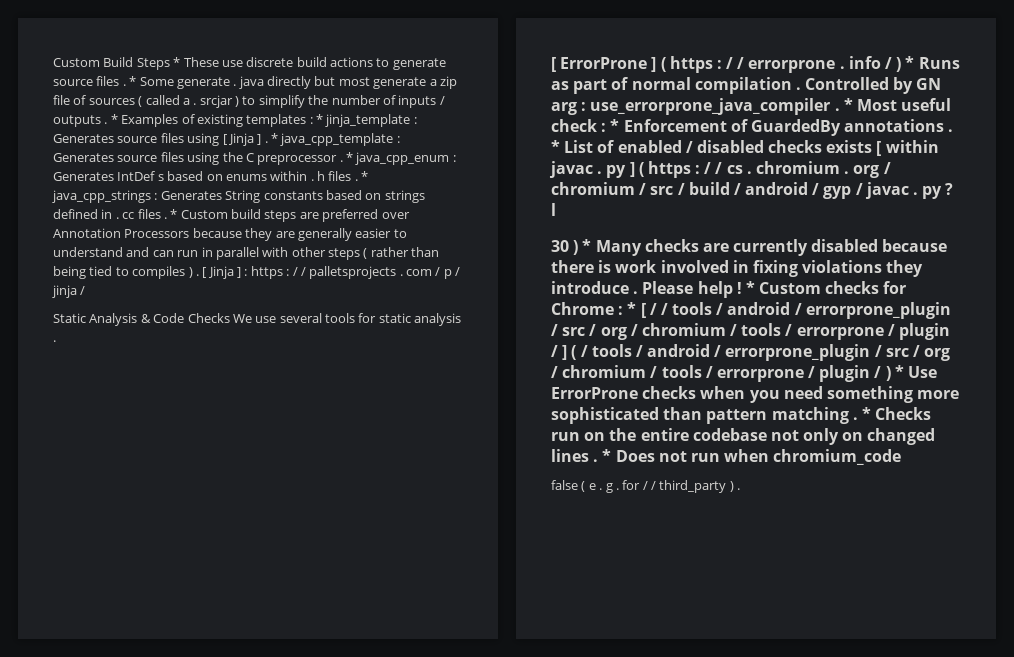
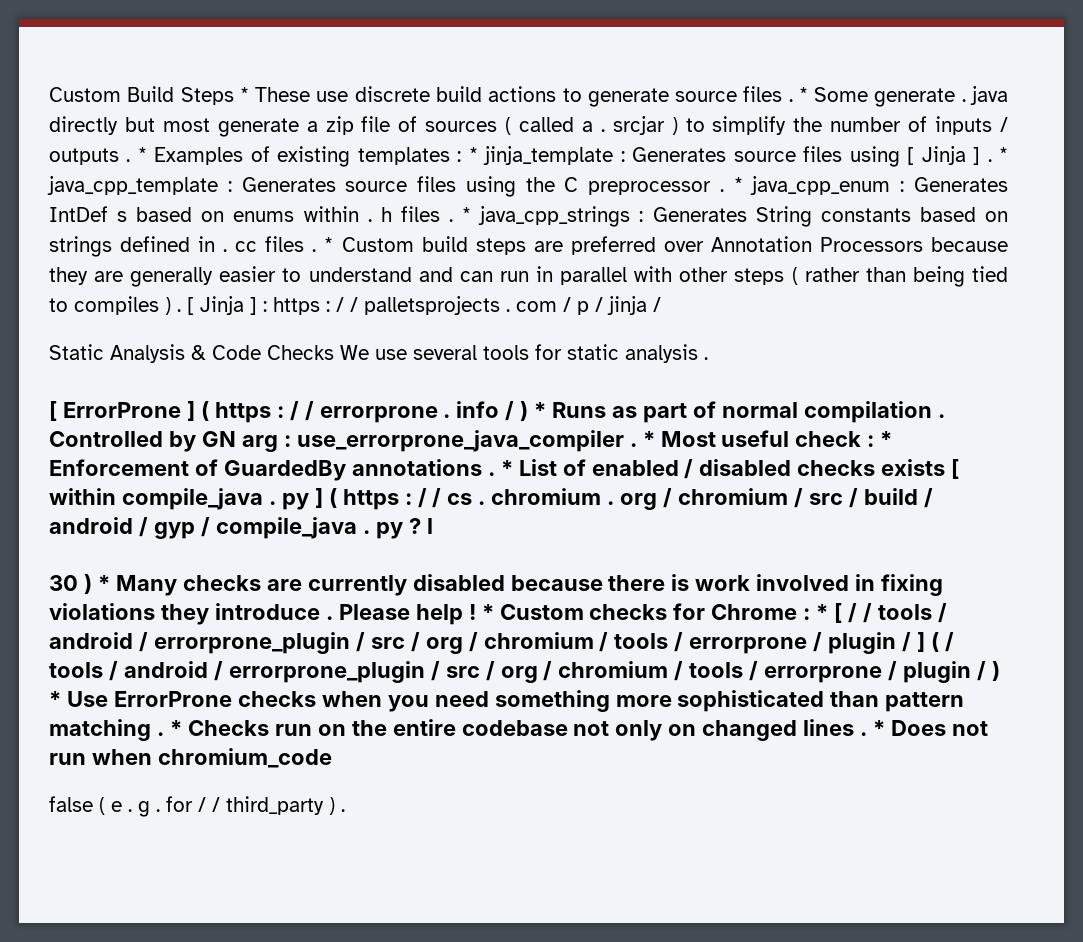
- * List of enabled / disabled checks exists [ within javac . py ] ( https : / / cs . chromium . org / chromium / src / build / android / gyp / javac . py ? l
+ * List of enabled / disabled checks exists [ within compile_java . py ] ( https : / / cs . chromium . org / chromium / src / build / android / gyp / compile_java . py ? l

